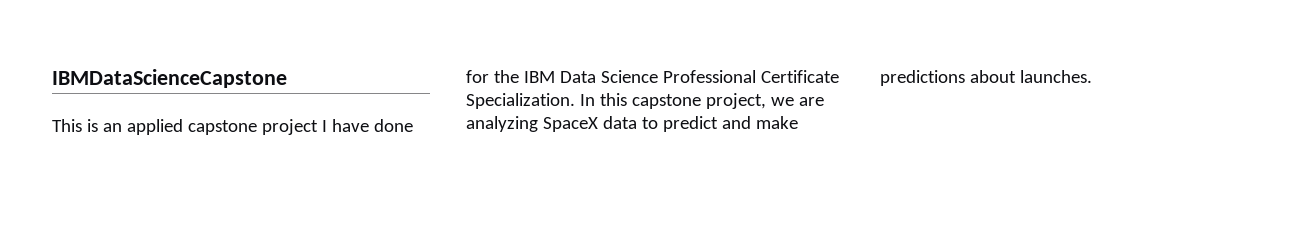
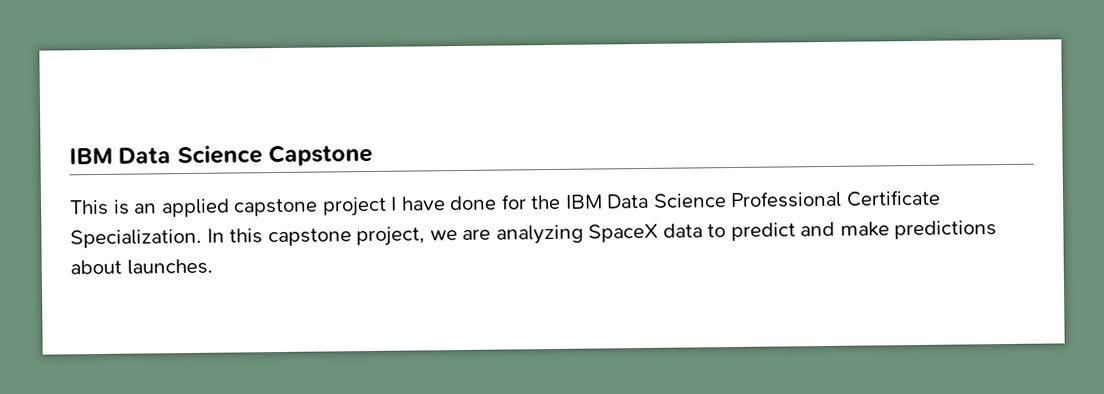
- IBMDataScienceCapstone
+ IBM Data Science Capstone

